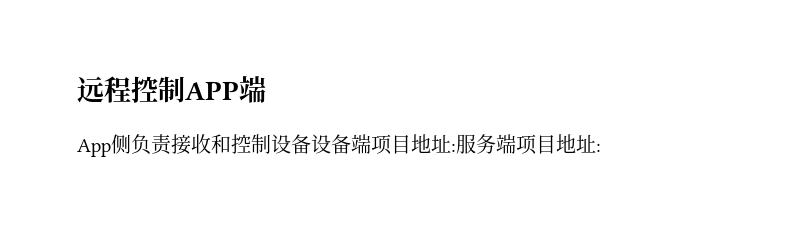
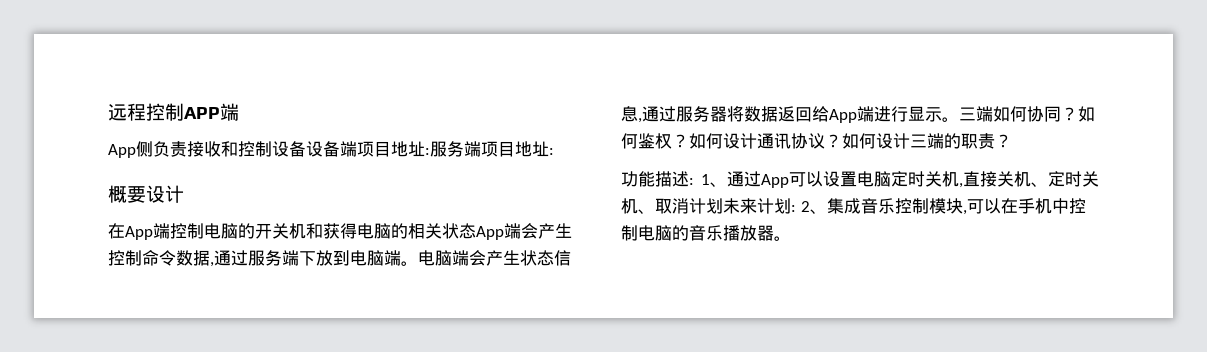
+ 概要设计
+ 在App端控制电脑的开关机和获得电脑的相关状态App端会产生控制命令数据,通过服务端下放到电脑端。电脑端会产生状态信息,通过服务器将数据返回给App端进行显示。三端如何协同？如何鉴权？如何设计通讯协议？如何设计三端的职责？
+ 功能描述: 1、通过App可以设置电脑定时关机,直接关机、定时关机、取消计划未来计划: 2、集成音乐控制模块,可以在手机中控制电脑的音乐播放器。

